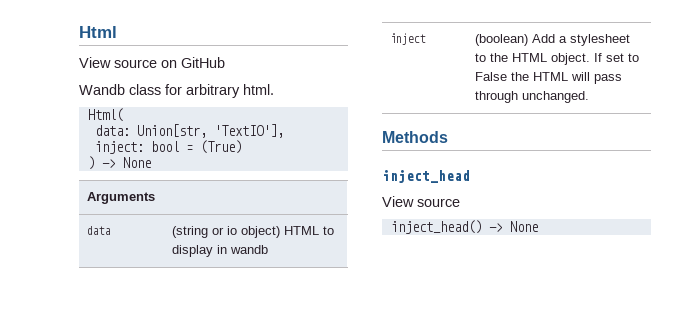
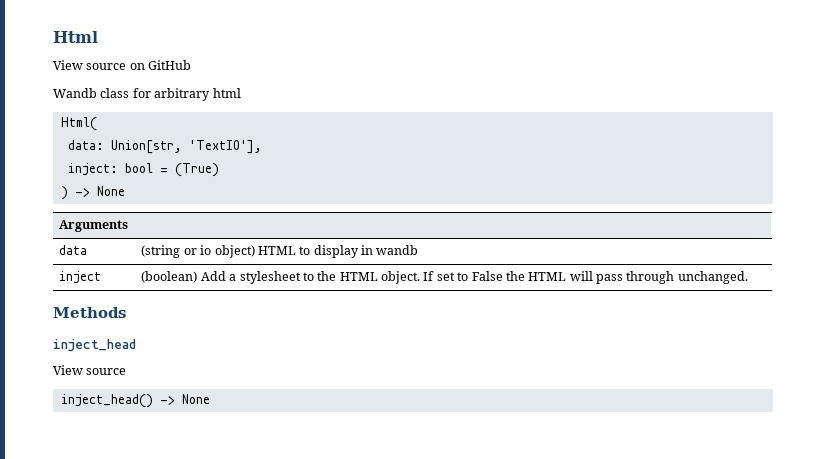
- Wandb class for arbitrary html.
+ Wandb class for arbitrary html

